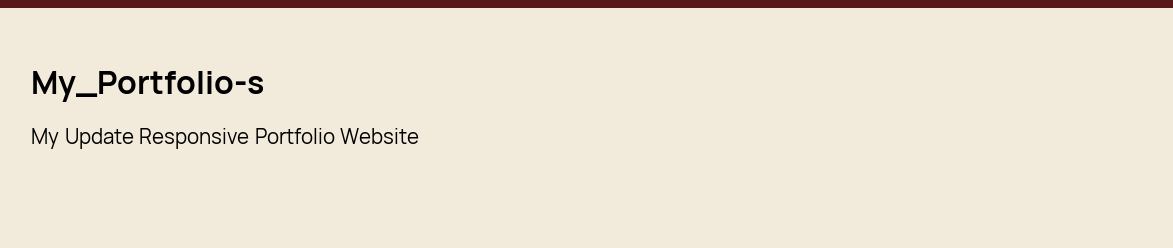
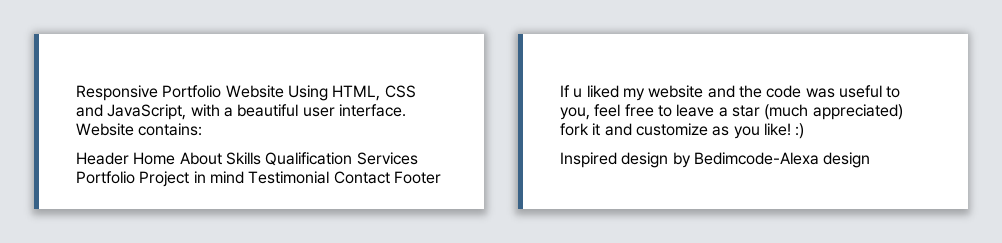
- My_Portfolio-s
- My Update Responsive Portfolio Website
+ Responsive Portfolio Website Using HTML, CSS and JavaScript, with a beautiful user interface. Website contains:
+ Header Home About Skills Qualification Services Portfolio Project in mind Testimonial Contact Footer If u liked my website and the code was useful to you, feel free to leave a star (much appreciated) fork it and customize as you like! :)
+ Inspired design by Bedimcode-Alexa design

